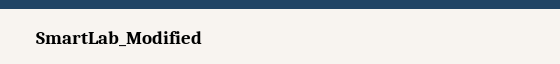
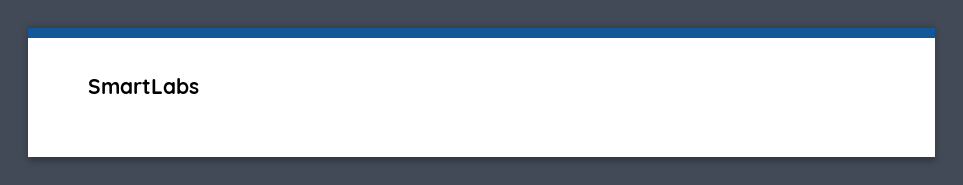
- SmartLab_Modified
+ SmartLabs

